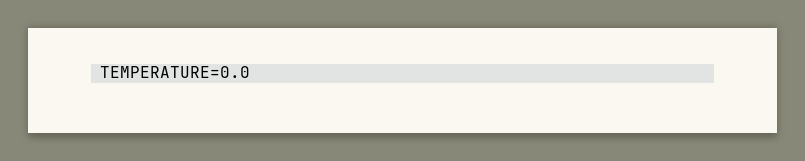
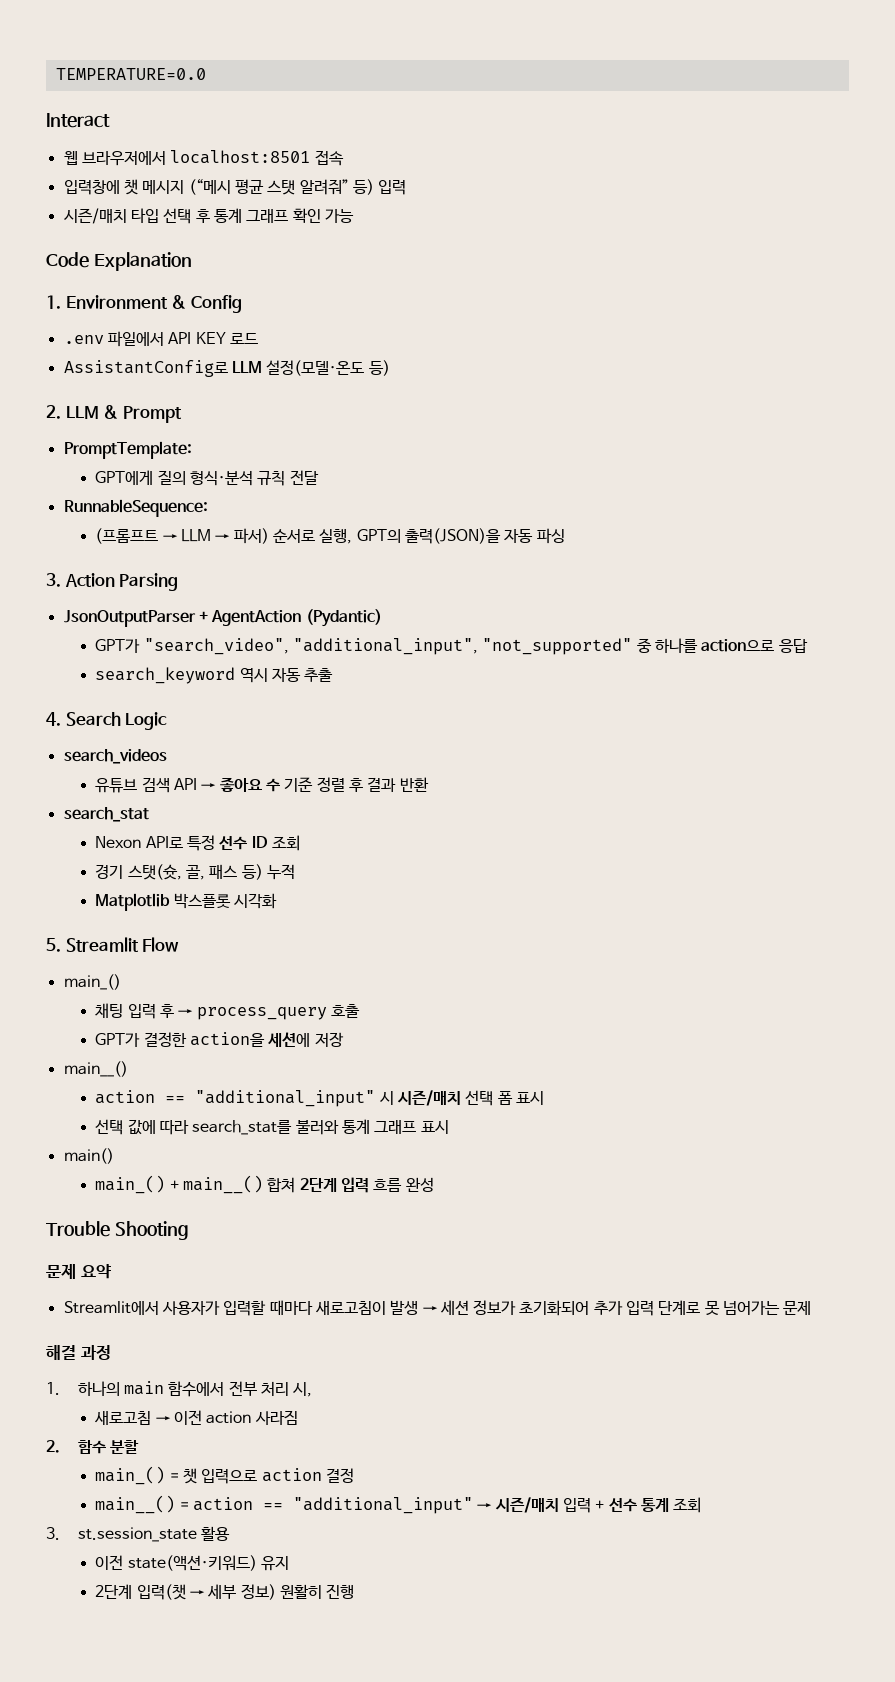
+ Interact
+ 웹 브라우저에서 localhost:8501 접속
+ 입력창에 챗 메시지 (“메시 평균 스탯 알려줘” 등) 입력
+ 시즌/매치 타입 선택 후 통계 그래프 확인 가능
+ Code Explanation
+ 1. Environment & Config
+ .env 파일에서 API KEY 로드
+ AssistantConfig로 LLM 설정(모델·온도 등)
+ 2. LLM & Prompt
+ PromptTemplate:
+ GPT에게 질의 형식·분석 규칙 전달
+ RunnableSequence:
+ (프롬프트 → LLM → 파서) 순서로 실행, GPT의 출력(JSON)을 자동 파싱
+ 3. Action Parsing
+ JsonOutputParser + AgentAction (Pydantic)
+ GPT가 "search_video", "additional_input", "not_supported" 중 하나를 action으로 응답
+ search_keyword 역시 자동 추출
+ 4. Search Logic
+ search_videos
+ 유튜브 검색 API → 좋아요 수 기준 정렬 후 결과 반환
+ search_stat
+ Nexon API로 특정 선수 ID 조회
+ 경기 스탯(슛, 골, 패스 등) 누적
+ Matplotlib 박스플롯 시각화
+ 5. Streamlit Flow
+ main_()
+ 채팅 입력 후 → process_query 호출
+ GPT가 결정한 action을 세션에 저장
+ main__()
+ action == "additional_input" 시 시즌/매치 선택 폼 표시
+ 선택 값에 따라 search_stat를 불러와 통계 그래프 표시
+ main()
+ main_() + main__() 합쳐 2단계 입력 흐름 완성
+ Trouble Shooting
+ 문제 요약
+ Streamlit에서 사용자가 입력할 때마다 새로고침이 발생 → 세션 정보가 초기화되어 추가 입력 단계로 못 넘어가는 문제
+ 해결 과정
+ 1. 하나의 main 함수에서 전부 처리 시,
+ 새로고침 → 이전 action 사라짐
+ 2. 함수 분할
+ main_() = 챗 입력으로 action 결정
+ main__() = action == "additional_input" → 시즌/매치 입력 + 선수 통계 조회
+ 3. st.session_state 활용
+ 이전 state(액션·키워드) 유지
+ 2단계 입력(챗 → 세부 정보) 원활히 진행

